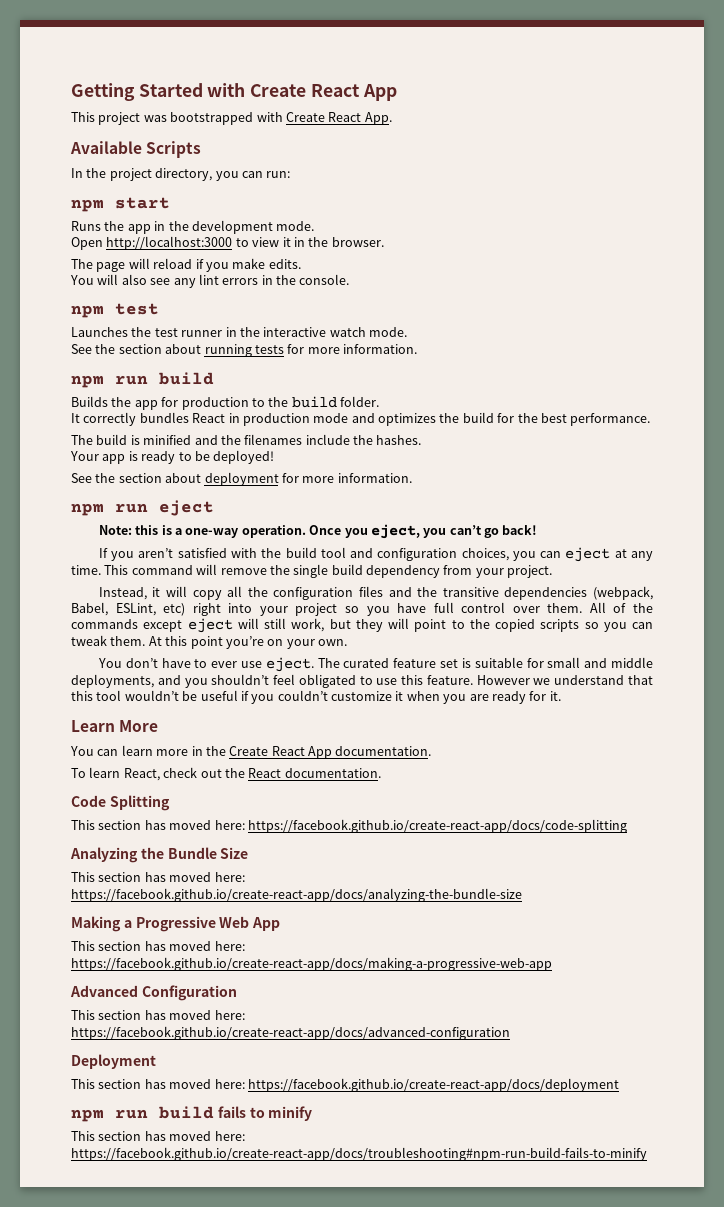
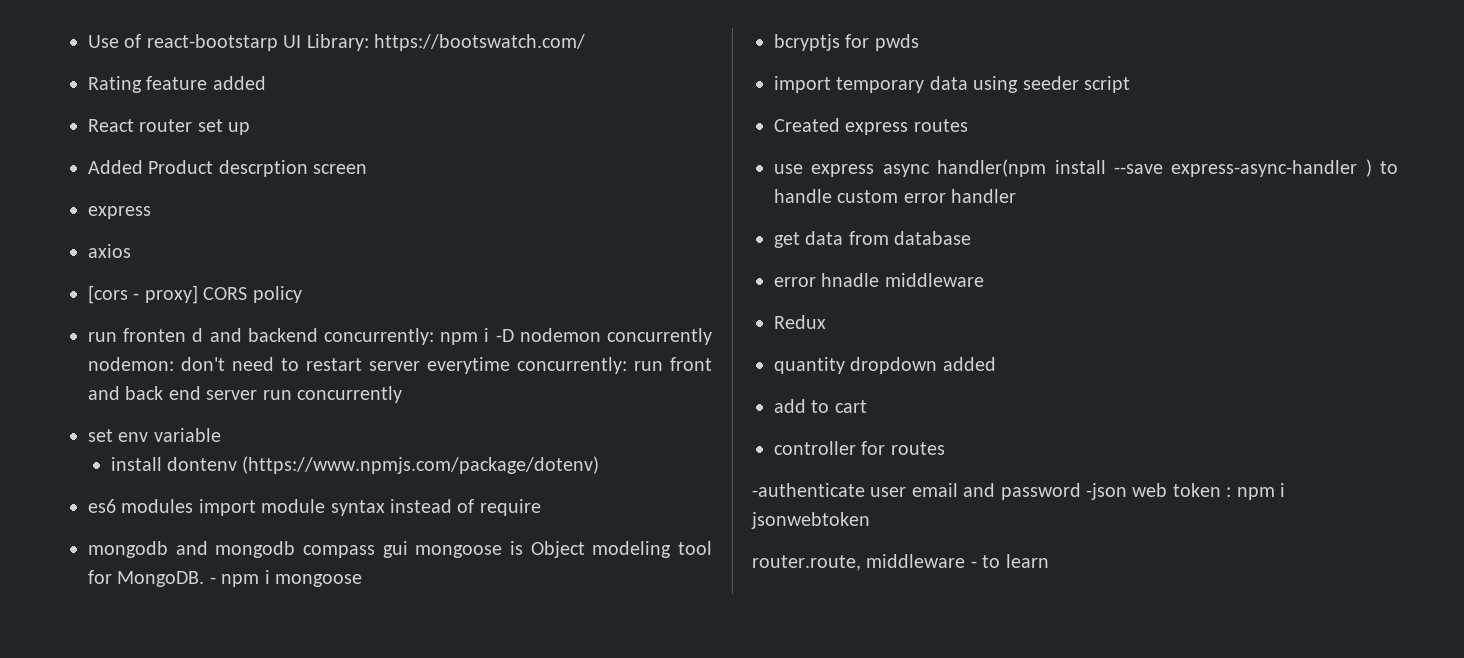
- Getting Started with Create React App
- This project was bootstrapped with Create React App.
- Available Scripts
- In the project directory, you can run:
- npm start
- Runs the app in the development mode.
- Open http://localhost:3000 to view it in the browser.
- The page will reload if you make edits.
- You will also see any lint errors in the console.
- npm test
- Launches the test runner in the interactive watch mode.
- See the section about running tests for more information.
- npm run build
- Builds the app for production to the build folder.
- It correctly bundles React in production mode and optimizes the build for the best performance.
- The build is minified and the filenames include the hashes.
- Your app is ready to be deployed!
- See the section about deployment for more information.
- npm run eject
- Note: this is a one-way operation. Once you eject, you can’t go back!
- If you aren’t satisfied with the build tool and configuration choices, you can eject at any time. This command will remove the single build dependency from your project.
- Instead, it will copy all the configuration files and the transitive dependencies (webpack, Babel, ESLint, etc) right into your project so you have full control over them. All of the commands except eject will still work, but they will point to the copied scripts so you can tweak them. At this point you’re on your own.
- You don’t have to ever use eject. The curated feature set is suitable for small and middle deployments, and you shouldn’t feel obligated to use this feature. However we understand that this tool wouldn’t be useful if you couldn’t customize it when you are ready for it.
- Learn More
- You can learn more in the Create React App documentation.
- To learn React, check out the React documentation.
- Code Splitting
- This section has moved here: https://facebook.github.io/create-react-app/docs/code-splitting
- Analyzing the Bundle Size
- This section has moved here: https://facebook.github.io/create-react-app/docs/analyzing-the-bundle-size
- Making a Progressive Web App
- This section has moved here: https://facebook.github.io/create-react-app/docs/making-a-progressive-web-app
- Advanced Configuration
- This section has moved here: https://facebook.github.io/create-react-app/docs/advanced-configuration
- Deployment
- This section has moved here: https://facebook.github.io/create-react-app/docs/deployment
- npm run build fails to minify
- This section has moved here: https://facebook.github.io/create-react-app/docs/troubleshooting#npm-run-build-fails-to-minify
+ Use of react-bootstarp UI Library: https://bootswatch.com/
+ Rating feature added
+ React router set up
+ Added Product descrption screen
+ express
+ axios
+ [cors - proxy] CORS policy
+ run fronten d and backend concurrently: npm i -D nodemon concurrently nodemon: don't need to restart server everytime concurrently: run front and back end server run concurrently
+ set env variable
+ install dontenv (https://www.npmjs.com/package/dotenv)
+ es6 modules import module syntax instead of require
+ mongodb and mongodb compass gui mongoose is Object modeling tool for MongoDB. - npm i mongoose
+ bcryptjs for pwds
+ import temporary data using seeder script
+ Created express routes
+ use express async handler(npm install --save express-async-handler ) to handle custom error handler
+ get data from database
+ error hnadle middleware
+ Redux
+ quantity dropdown added
+ add to cart
+ controller for routes
+ -authenticate user email and password -json web token : npm i jsonwebtoken
+ router.route, middleware - to learn

